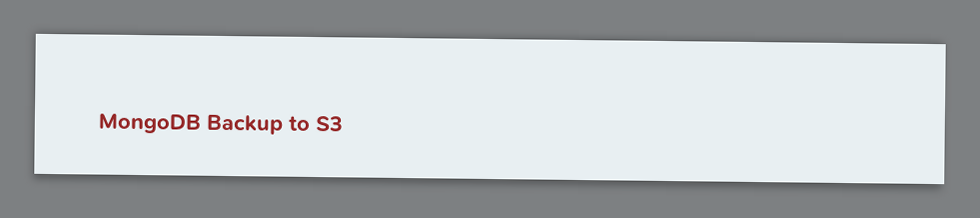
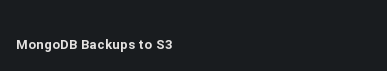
- MongoDB Backup to S3
+ MongoDB Backups to S3

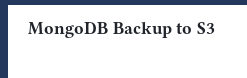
- MongoDB Backups to S3
+ MongoDB Backup to S3

